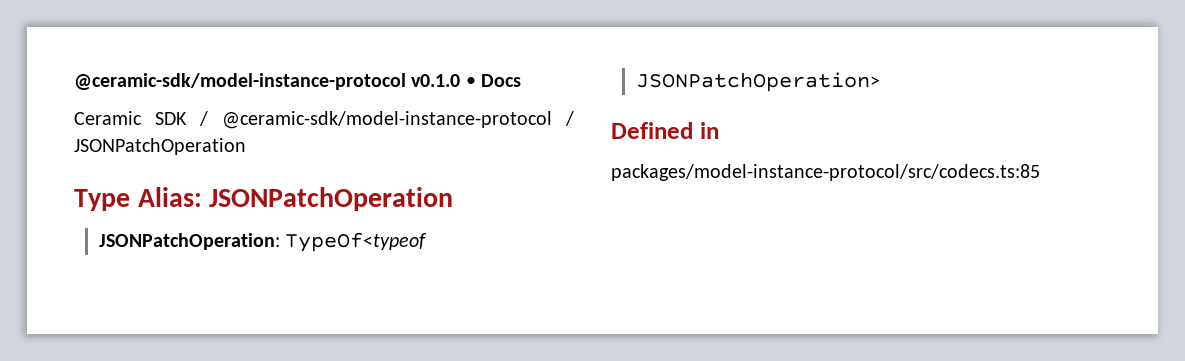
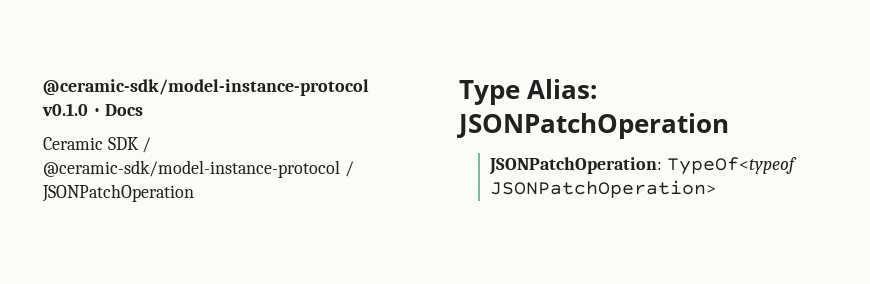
- Defined in
- packages/model-instance-protocol/src/codecs.ts:85

